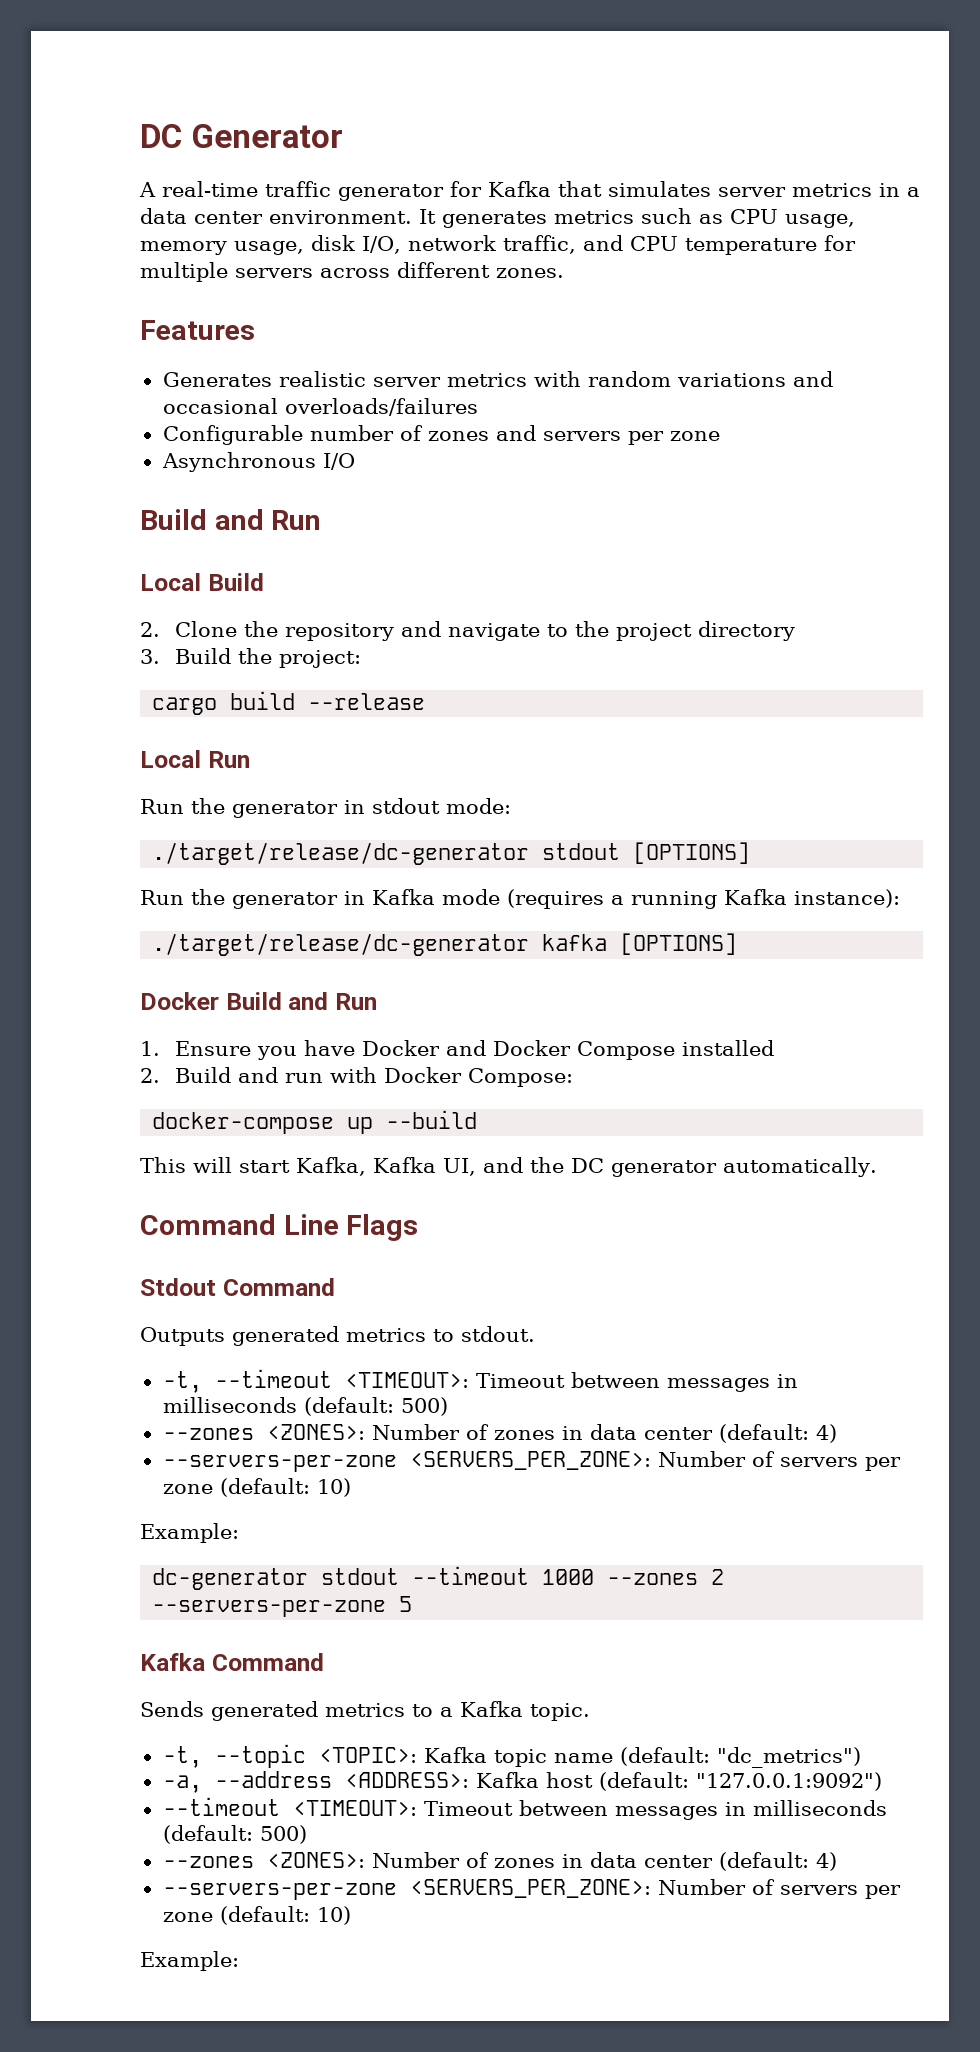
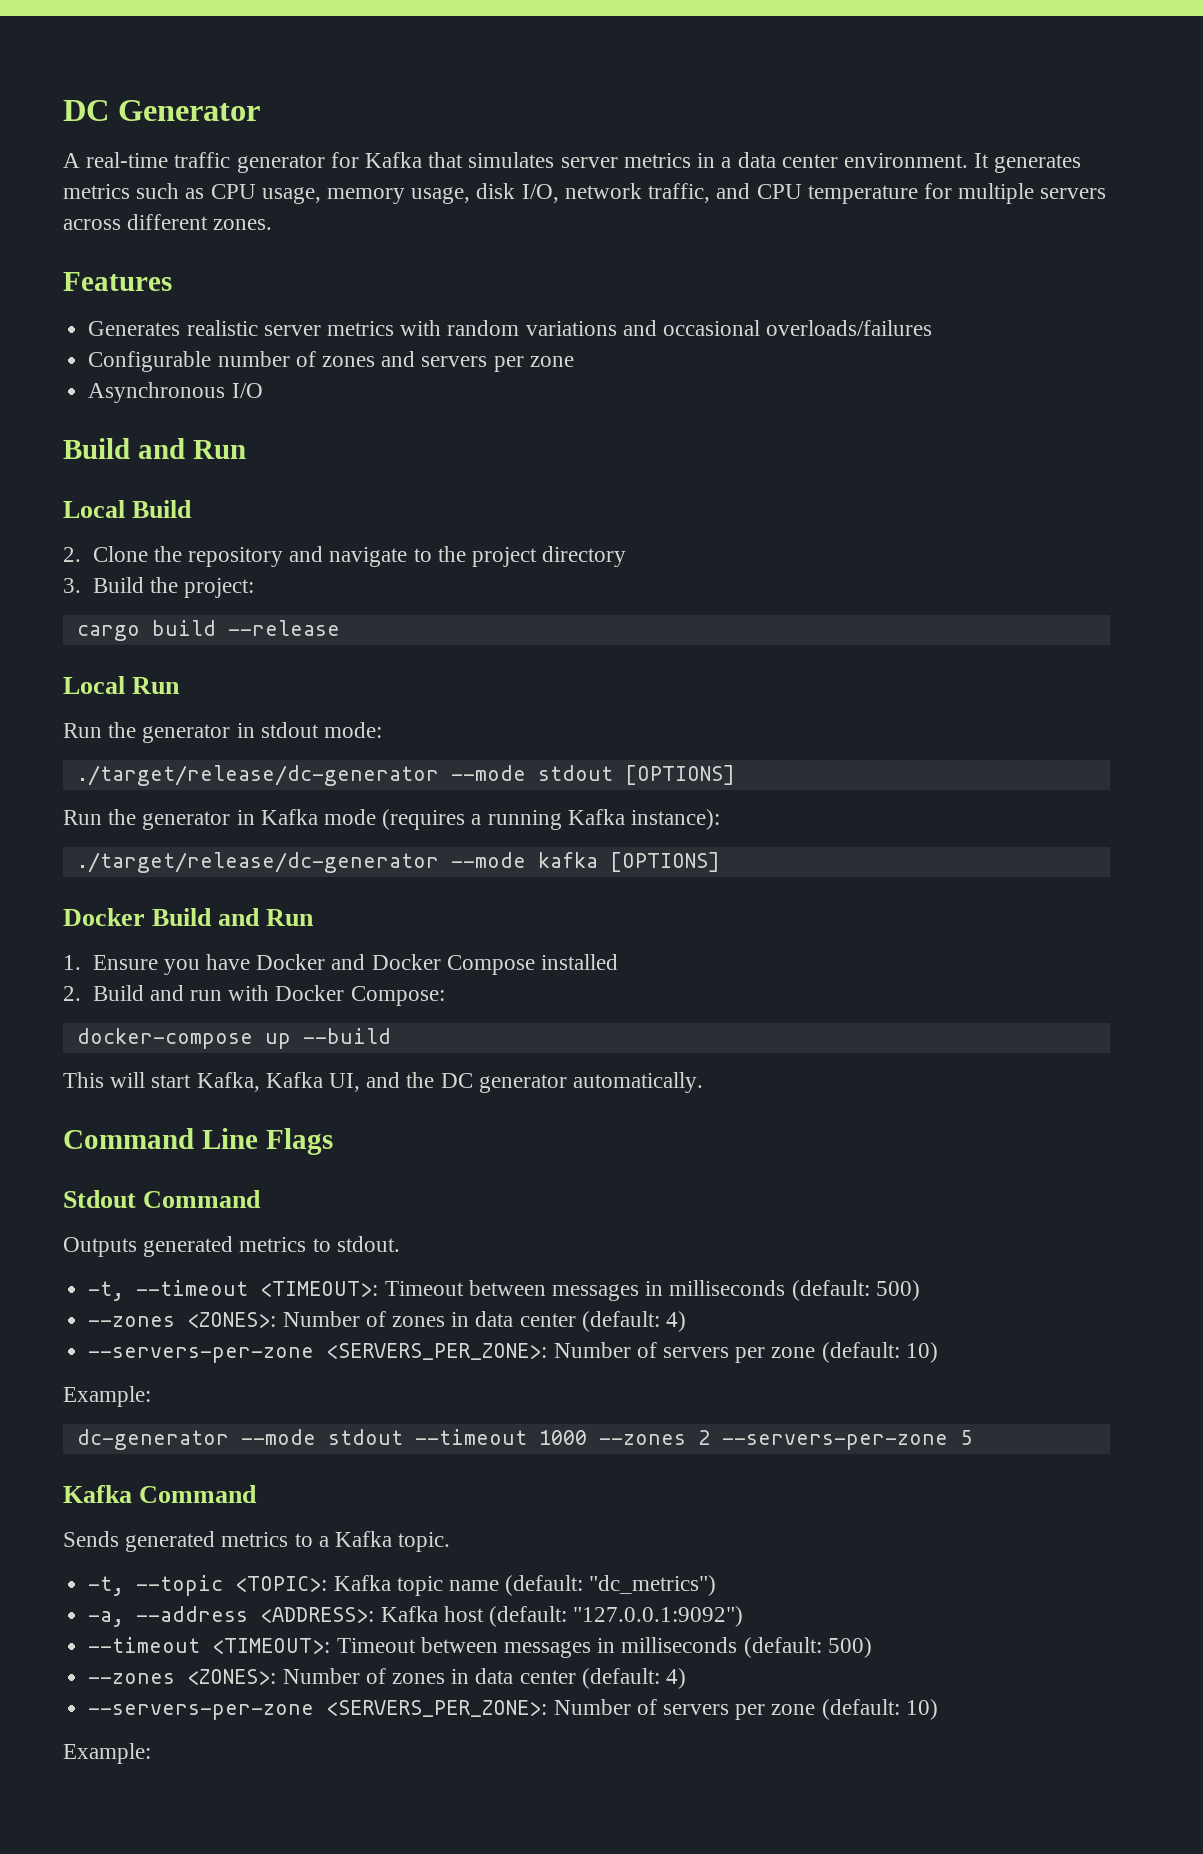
- ./target/release/dc-generator stdout [OPTIONS]
+ ./target/release/dc-generator --mode stdout [OPTIONS]
- ./target/release/dc-generator kafka [OPTIONS]
+ ./target/release/dc-generator --mode kafka [OPTIONS]
- dc-generator stdout --timeout 1000 --zones 2 --servers-per-zone 5
+ dc-generator --mode stdout --timeout 1000 --zones 2 --servers-per-zone 5

